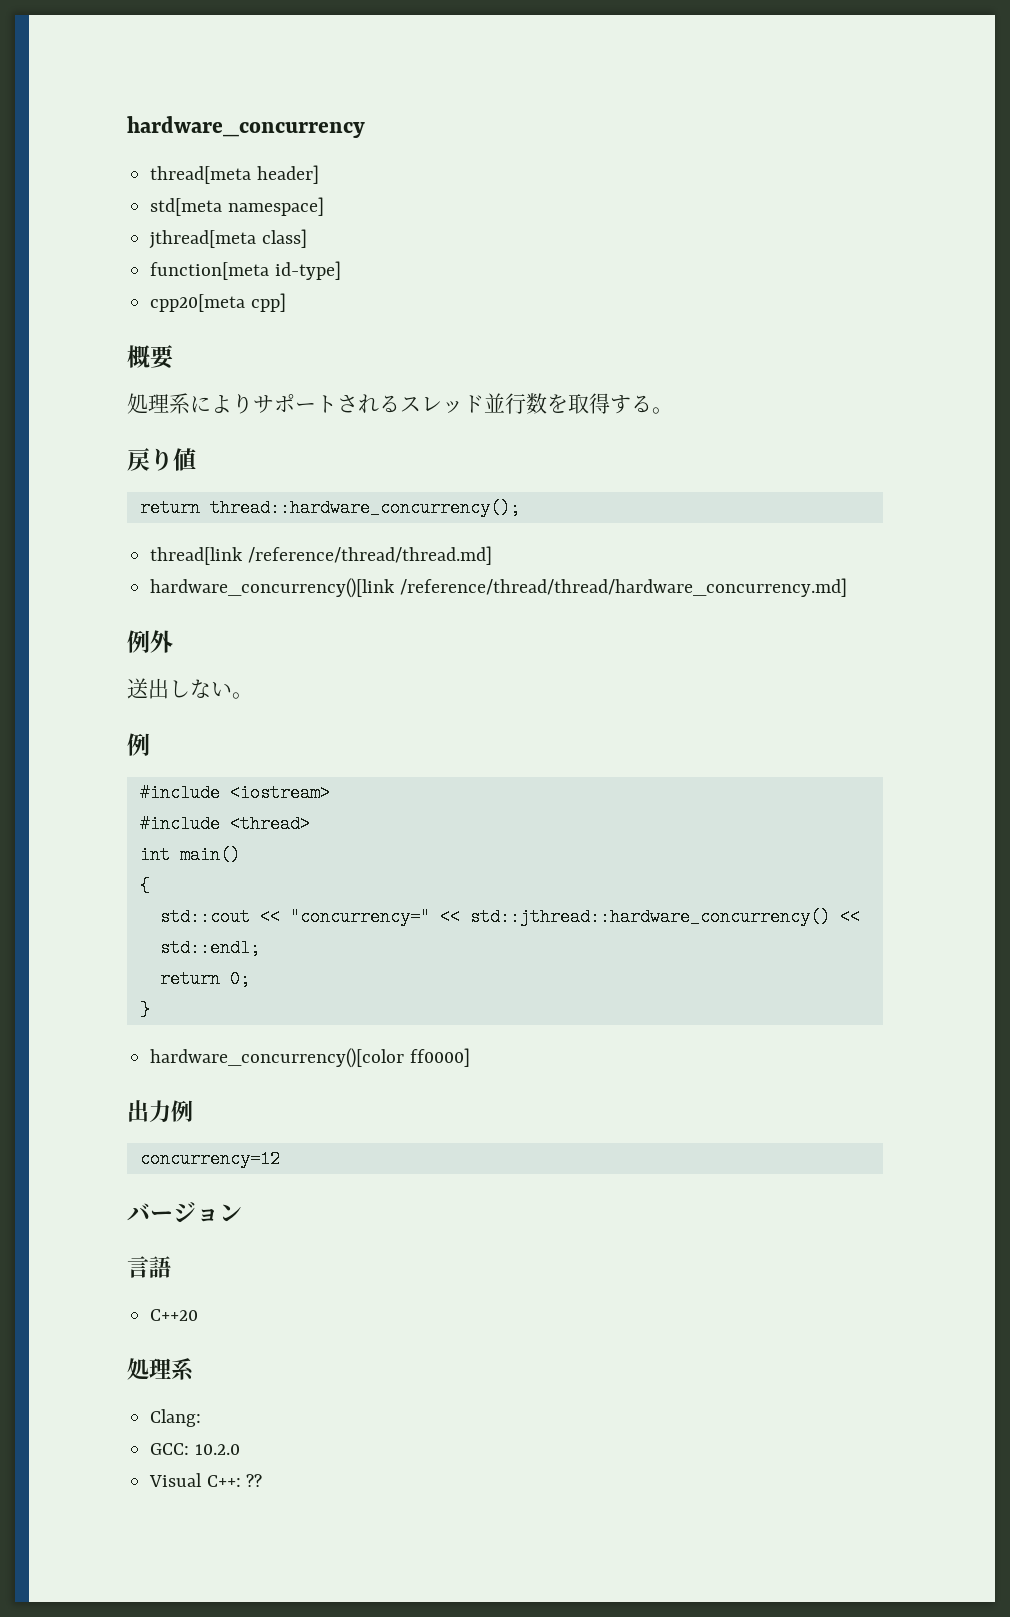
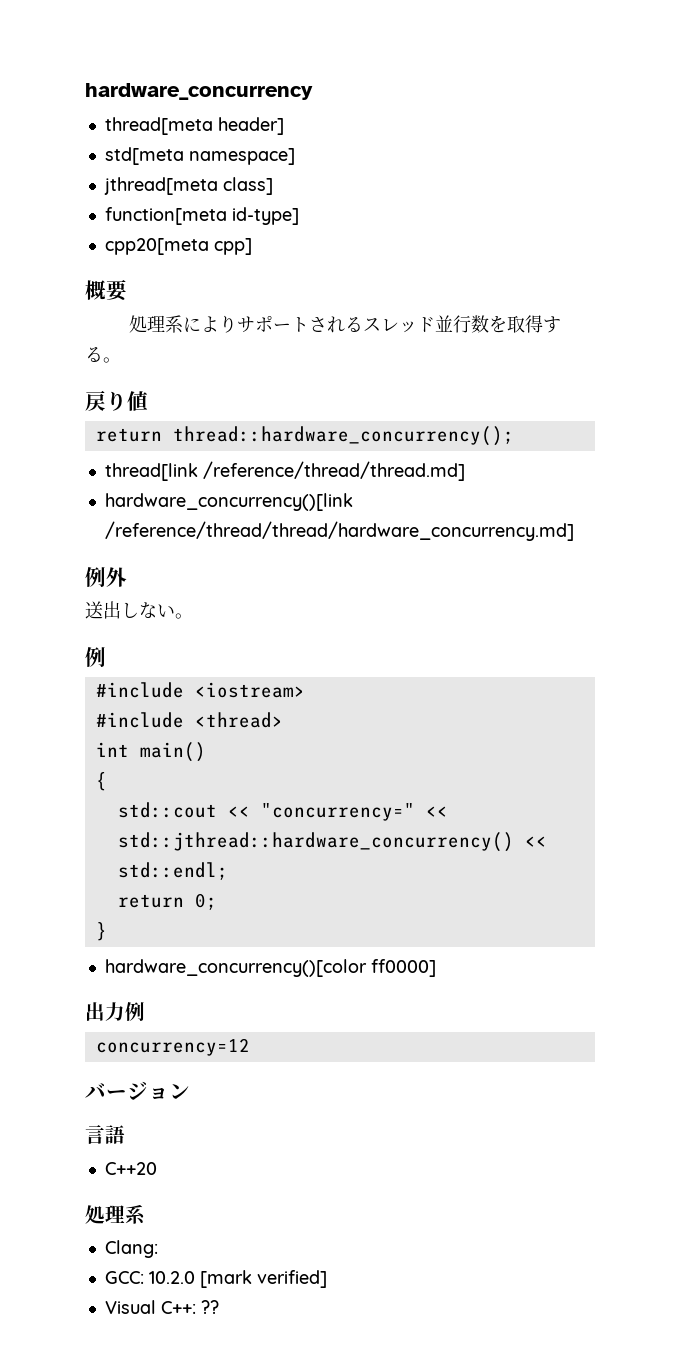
- GCC: 10.2.0
+ GCC: 10.2.0 [mark verified]

